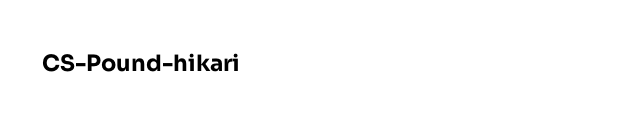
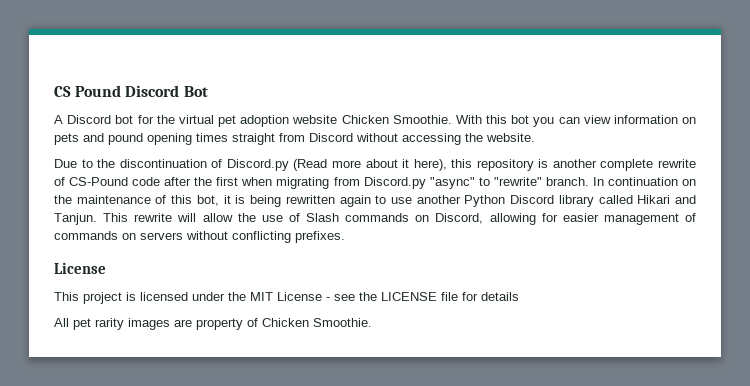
- CS-Pound-hikari
+ CS Pound Discord Bot
+ A Discord bot for the virtual pet adoption website Chicken Smoothie. With this bot you can view information on pets and pound opening times straight from Discord without accessing the website.
+ Due to the discontinuation of Discord.py (Read more about it here), this repository is another complete rewrite of CS-Pound code after the first when migrating from Discord.py "async" to "rewrite" branch. In continuation on the maintenance of this bot, it is being rewritten again to use another Python Discord library called Hikari and Tanjun. This rewrite will allow the use of Slash commands on Discord, allowing for easier management of commands on servers without conflicting prefixes.
+ License
+ This project is licensed under the MIT License - see the LICENSE file for details
+ All pet rarity images are property of Chicken Smoothie.

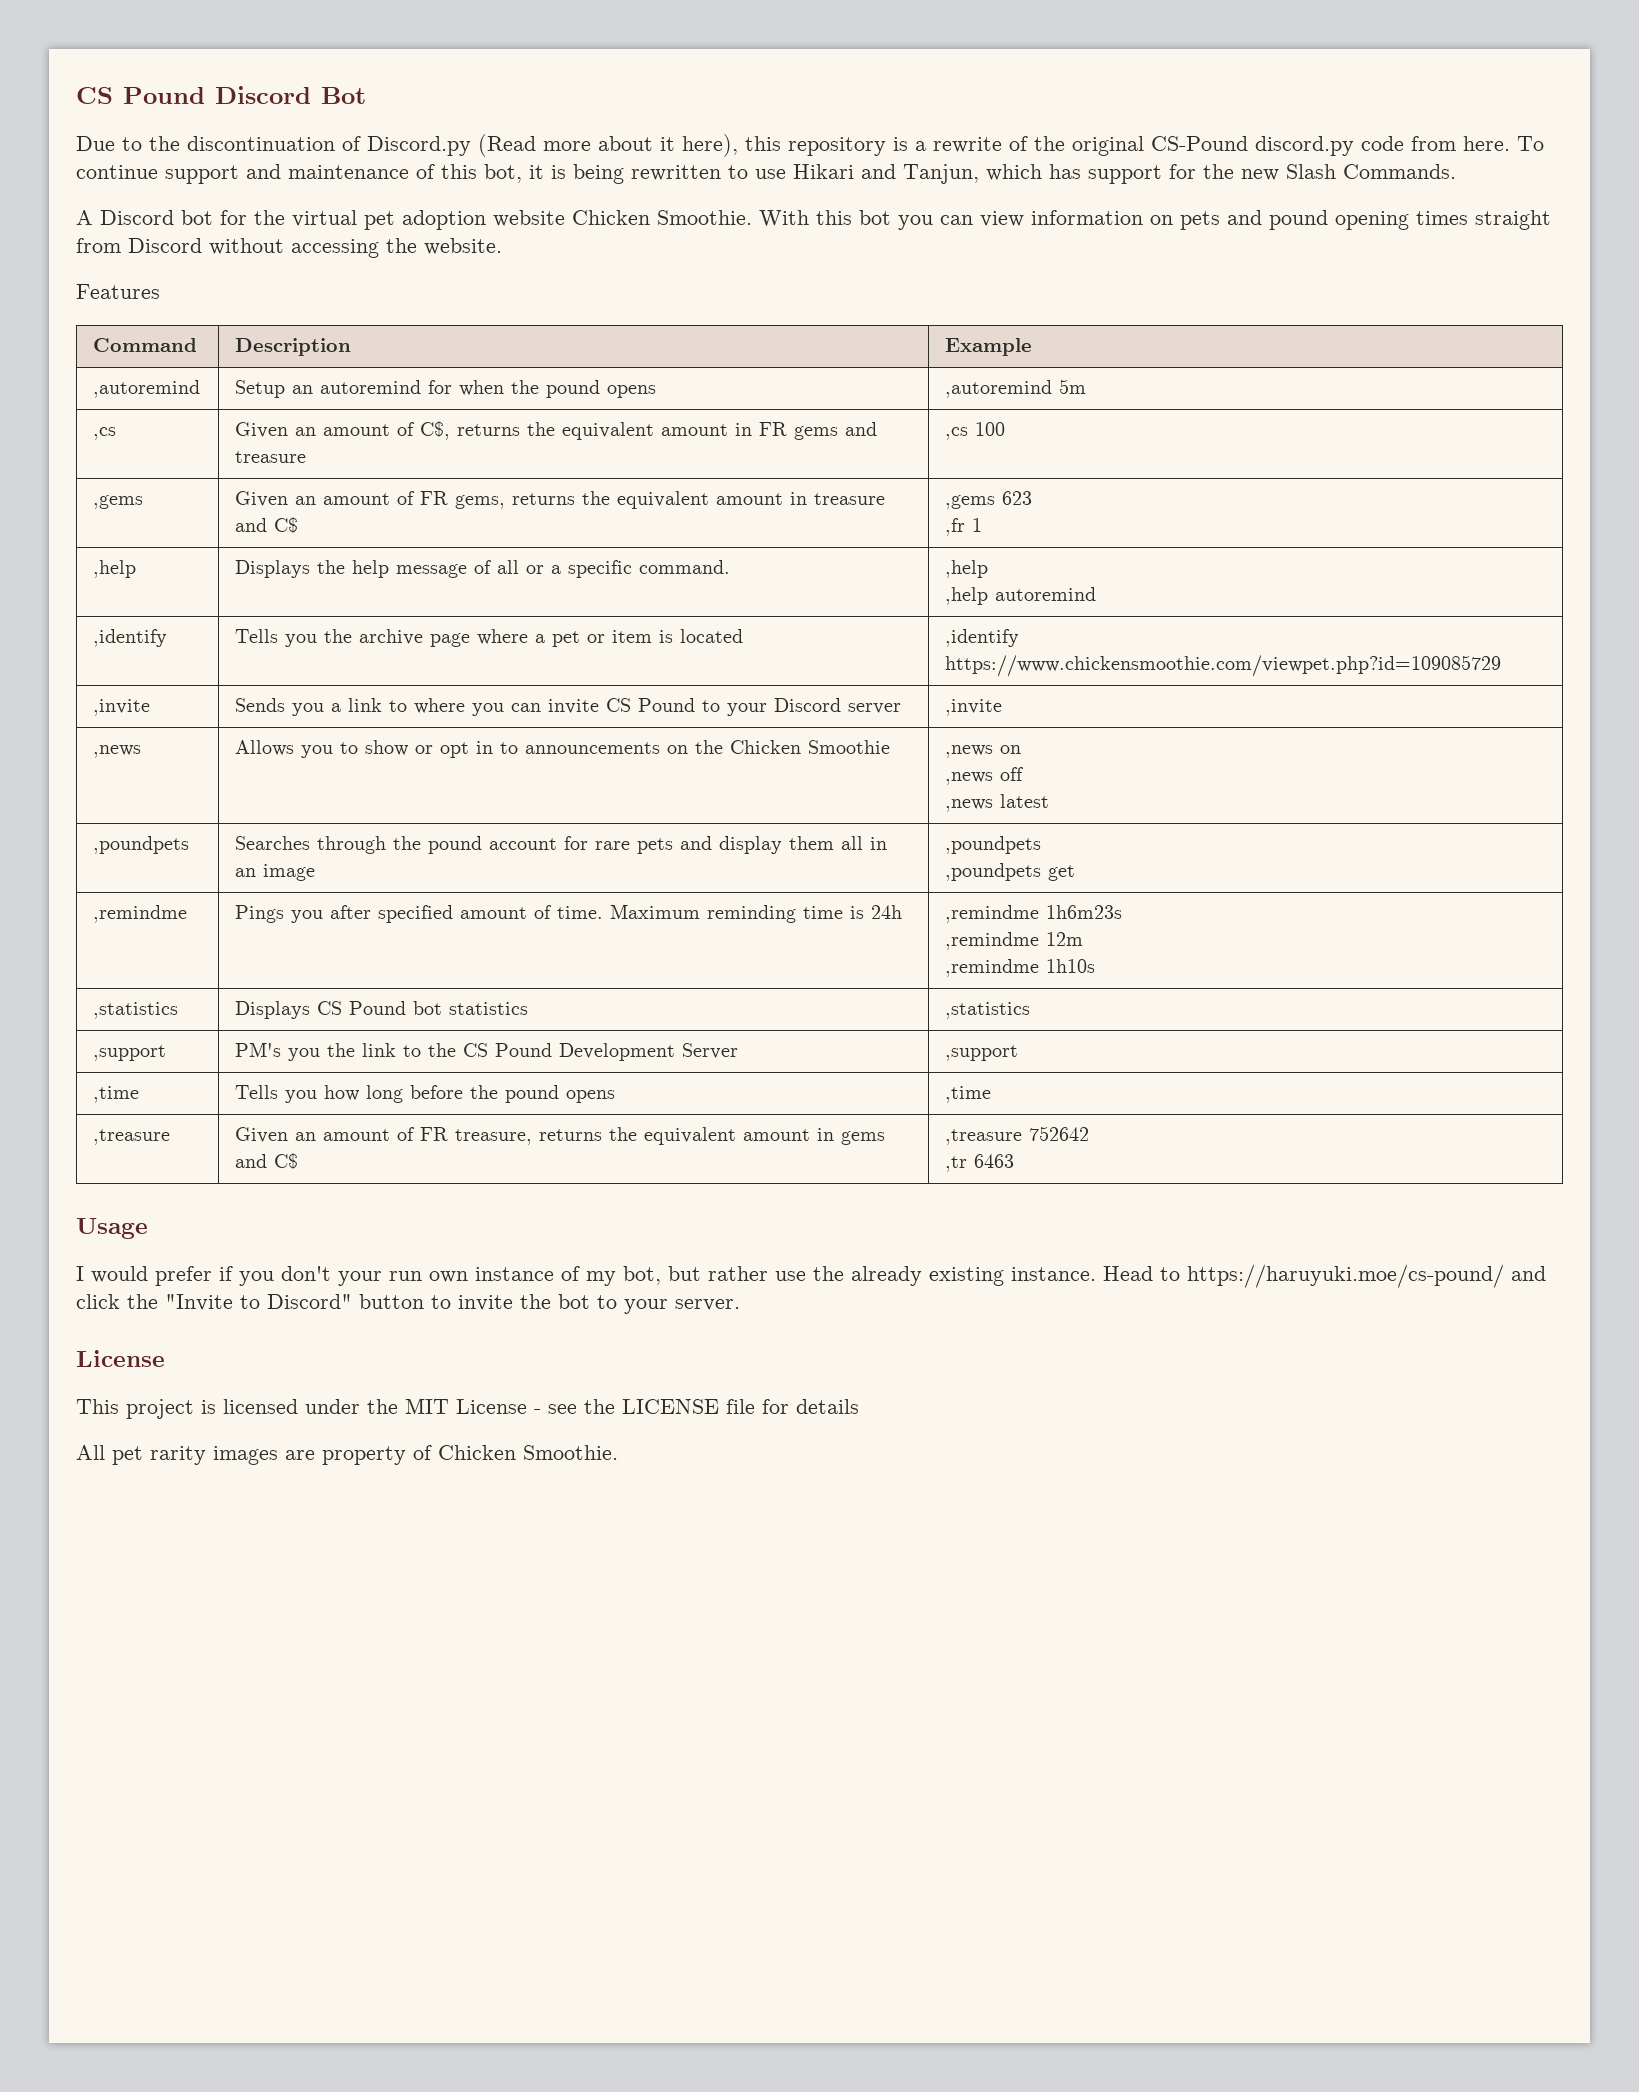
+ Due to the discontinuation of Discord.py (Read more about it here), this repository is a rewrite of the original CS-Pound discord.py code from here. To continue support and maintenance of this bot, it is being rewritten to use Hikari and Tanjun, which has support for the new Slash Commands.
- Due to the discontinuation of Discord.py (Read more about it here), this repository is another complete rewrite of CS-Pound code after the first when migrating from Discord.py "async" to "rewrite" branch. In continuation on the maintenance of this bot, it is being rewritten again to use another Python Discord library called Hikari and Tanjun. This rewrite will allow the use of Slash commands on Discord, allowing for easier management of commands on servers without conflicting prefixes.
+ Features
+ Command | Description | Example
+ ,autoremind | Setup an autoremind for when the pound opens | ,autoremind 5m
+ ,cs | Given an amount of C$, returns the equivalent amount in FR gems and treasure | ,cs 100
+ ,gems | Given an amount of FR gems, returns the equivalent amount in treasure and C$ | ,gems 623
+ ,fr 1
+ ,help | Displays the help message of all or a specific command. | ,help
+ ,help autoremind
+ ,identify | Tells you the archive page where a pet or item is located | ,identify https://www.chickensmoothie.com/viewpet.php?id=109085729
+ ,invite | Sends you a link to where you can invite CS Pound to your Discord server | ,invite
+ ,news | Allows you to show or opt in to announcements on the Chicken Smoothie | ,news on
+ ,news off
+ ,news latest
+ ,poundpets | Searches through the pound account for rare pets and display them all in an image | ,poundpets
+ ,poundpets get
+ ,remindme | Pings you after specified amount of time. Maximum reminding time is 24h | ,remindme 1h6m23s
+ ,remindme 12m
+ ,remindme 1h10s
+ ,statistics | Displays CS Pound bot statistics | ,statistics
+ ,support | PM's you the link to the CS Pound Development Server | ,support
+ ,time | Tells you how long before the pound opens | ,time
+ ,treasure | Given an amount of FR treasure, returns the equivalent amount in gems and C$ | ,treasure 752642
+ ,tr 6463
+ Usage
+ I would prefer if you don't your run own instance of my bot, but rather use the already existing instance. Head to https://haruyuki.moe/cs-pound/ and click the "Invite to Discord" button to invite the bot to your server.

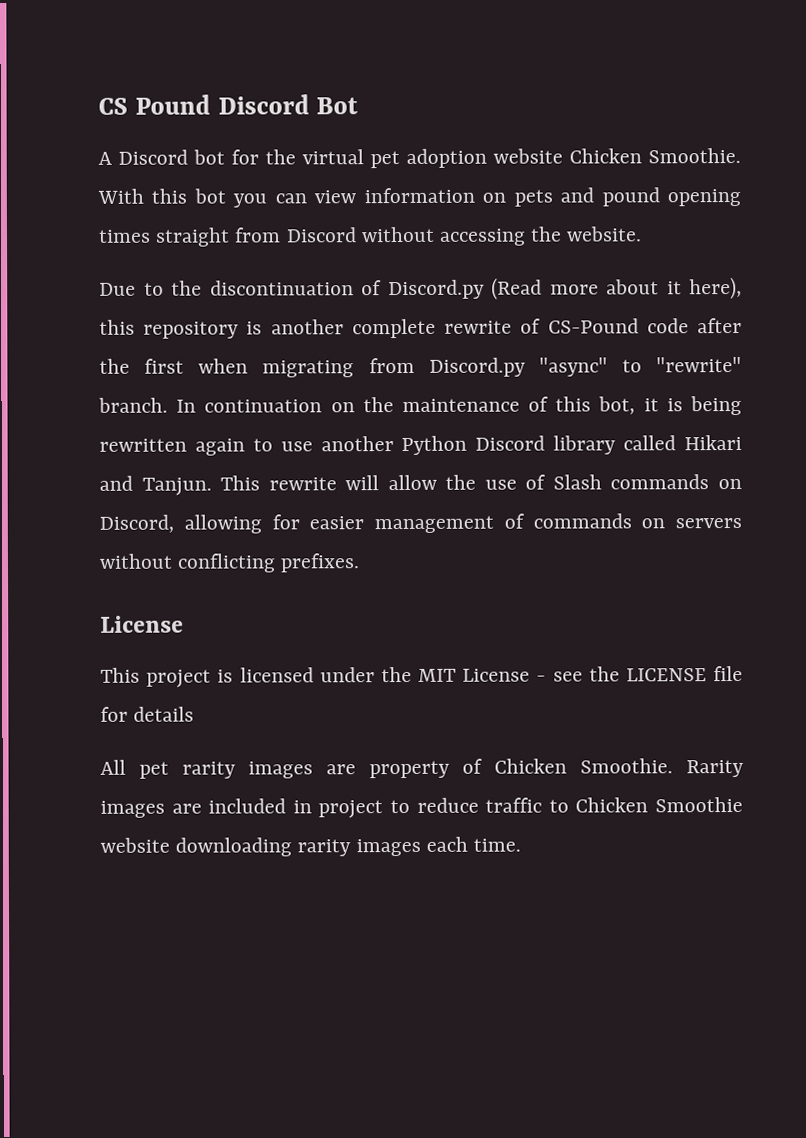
- Due to the discontinuation of Discord.py (Read more about it here), this repository is a rewrite of the original CS-Pound discord.py code from here. To continue support and maintenance of this bot, it is being rewritten to use Hikari and Tanjun, which has support for the new Slash Commands.
- Features
- Command | Description | Example
- ,autoremind | Setup an autoremind for when the pound opens | ,autoremind 5m
- ,cs | Given an amount of C$, returns the equivalent amount in FR gems and treasure | ,cs 100
- ,gems | Given an amount of FR gems, returns the equivalent amount in treasure and C$ | ,gems 623
- ,fr 1
- ,help | Displays the help message of all or a specific command. | ,help
- ,help autoremind
- ,identify | Tells you the archive page where a pet or item is located | ,identify https://www.chickensmoothie.com/viewpet.php?id=109085729
- ,invite | Sends you a link to where you can invite CS Pound to your Discord server | ,invite
- ,news | Allows you to show or opt in to announcements on the Chicken Smoothie | ,news on
- ,news off
- ,news latest
- ,poundpets | Searches through the pound account for rare pets and display them all in an image | ,poundpets
- ,poundpets get
- ,remindme | Pings you after specified amount of time. Maximum reminding time is 24h | ,remindme 1h6m23s
- ,remindme 12m
- ,remindme 1h10s
- ,statistics | Displays CS Pound bot statistics | ,statistics
- ,support | PM's you the link to the CS Pound Development Server | ,support
- ,time | Tells you how long before the pound opens | ,time
- ,treasure | Given an amount of FR treasure, returns the equivalent amount in gems and C$ | ,treasure 752642
- ,tr 6463
- Usage
- I would prefer if you don't your run own instance of my bot, but rather use the already existing instance. Head to https://haruyuki.moe/cs-pound/ and click the "Invite to Discord" button to invite the bot to your server.
+ Due to the discontinuation of Discord.py (Read more about it here), this repository is another complete rewrite of CS-Pound code after the first when migrating from Discord.py "async" to "rewrite" branch. In continuation on the maintenance of this bot, it is being rewritten again to use another Python Discord library called Hikari and Tanjun. This rewrite will allow the use of Slash commands on Discord, allowing for easier management of commands on servers without conflicting prefixes.
+ Rarity images are included in project to reduce traffic to Chicken Smoothie website downloading rarity images each time.

